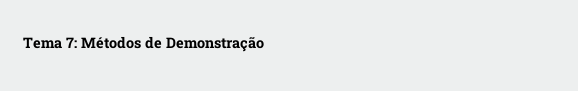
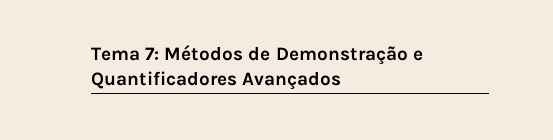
- Tema 7: Métodos de Demonstração
+ Tema 7: Métodos de Demonstração e Quantificadores Avançados

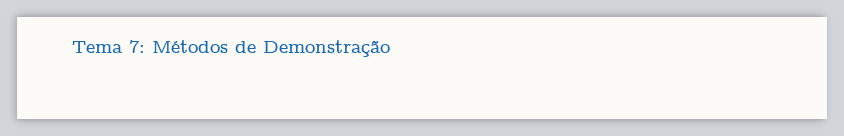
- Tema 7: Métodos de Demonstração e Quantificadores Avançados
+ Tema 7: Métodos de Demonstração

